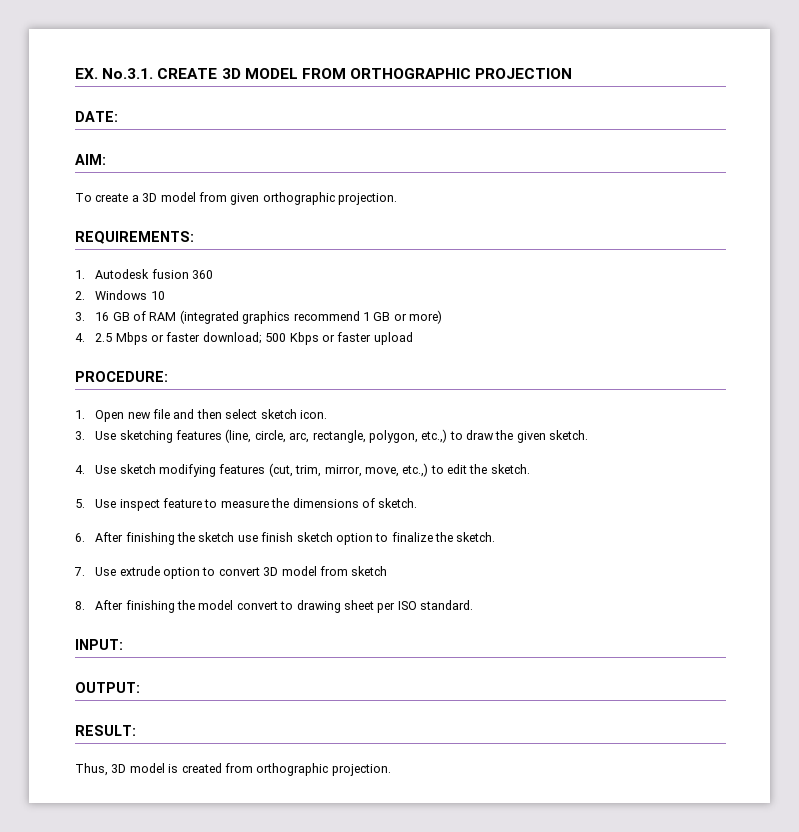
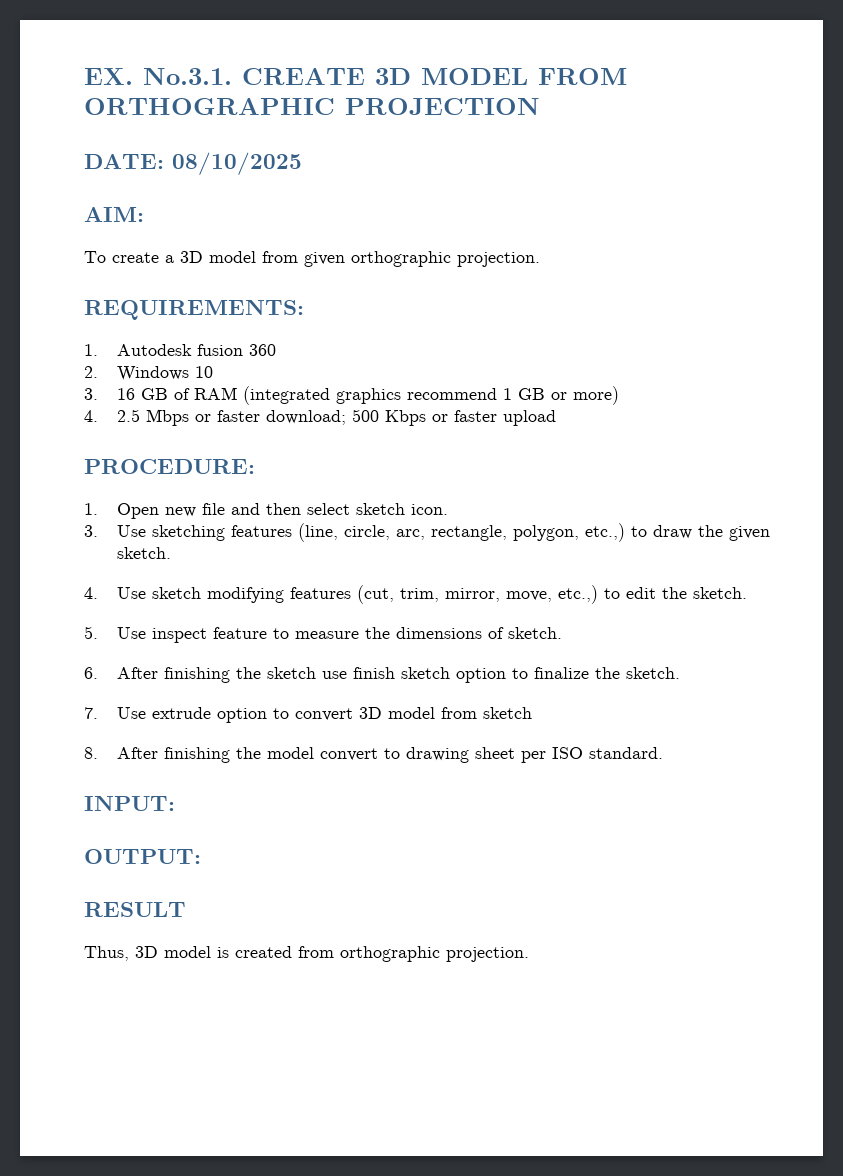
- DATE:
+ DATE: 08/10/2025
- RESULT:
+ RESULT

